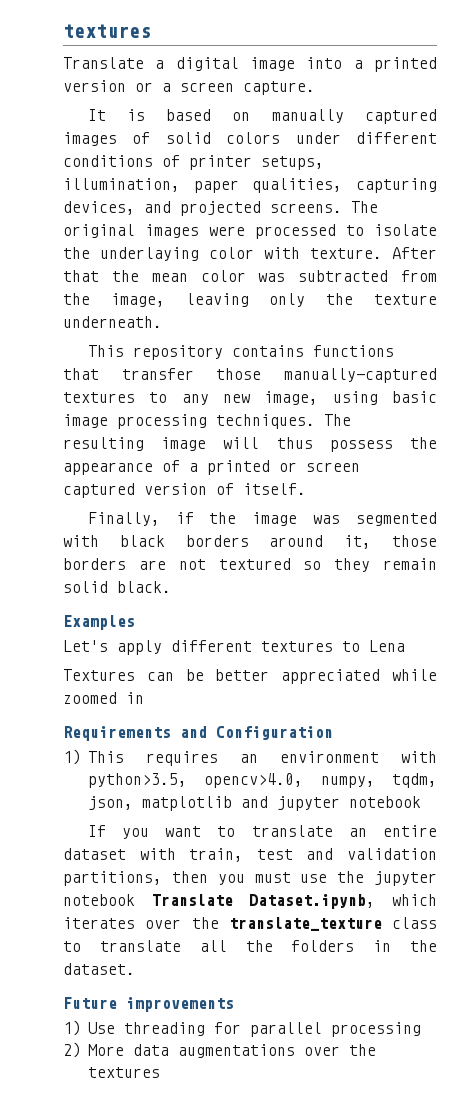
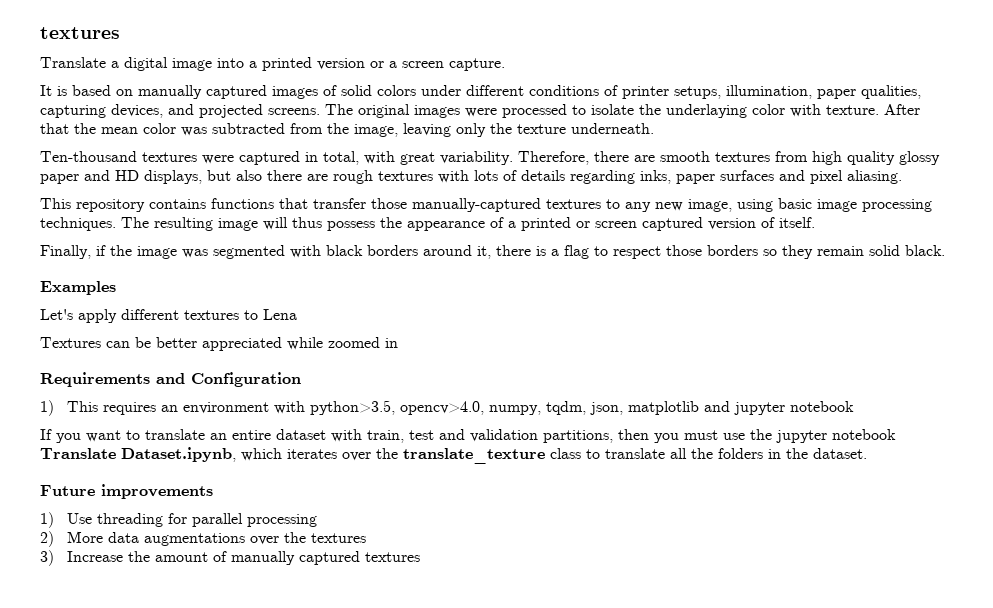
+ Ten-thousand textures were captured in total, with great variability. Therefore, there are smooth textures from high quality glossy paper and HD displays, but also there are rough textures with lots of details regarding inks, paper surfaces and pixel aliasing.
- Finally, if the image was segmented with black borders around it, those borders are not textured so they remain solid black.
+ Finally, if the image was segmented with black borders around it, there is a flag to respect those borders so they remain solid black.
+ 3) Increase the amount of manually captured textures

